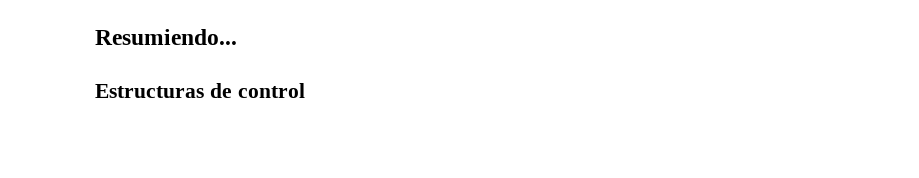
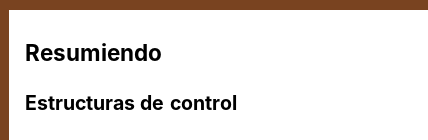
- Resumiendo...
+ Resumiendo

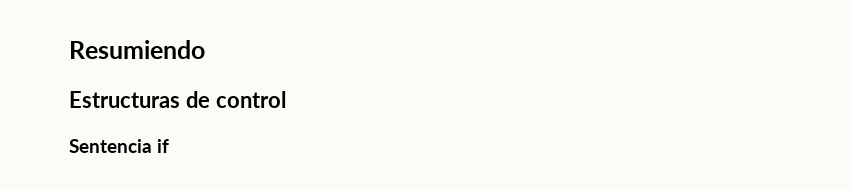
+ Sentencia if

